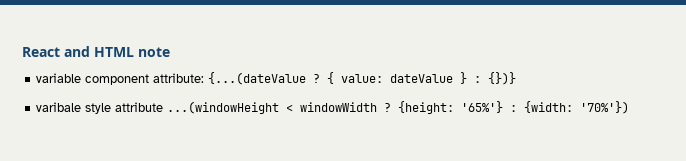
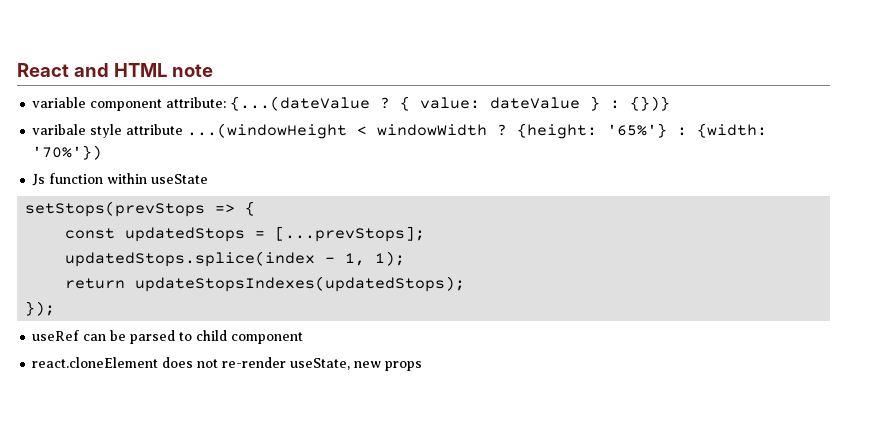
+ Js function within useState
+ setStops(prevStops => {
+ const updatedStops = [...prevStops];
+ updatedStops.splice(index - 1, 1);
+ return updateStopsIndexes(updatedStops);
+ });
+ useRef can be parsed to child component
+ react.cloneElement does not re-render useState, new props

